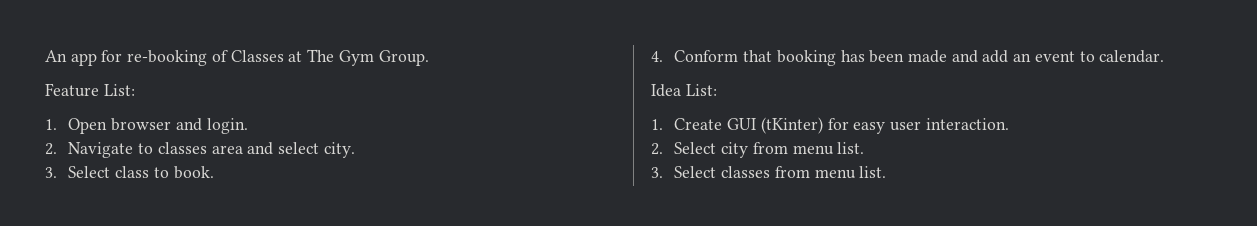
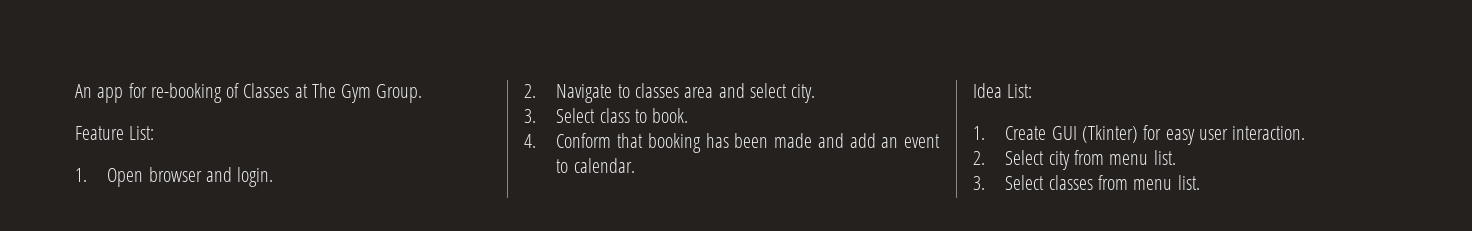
- 1. Create GUI (tKinter) for easy user interaction.
+ 1. Create GUI (Tkinter) for easy user interaction.

